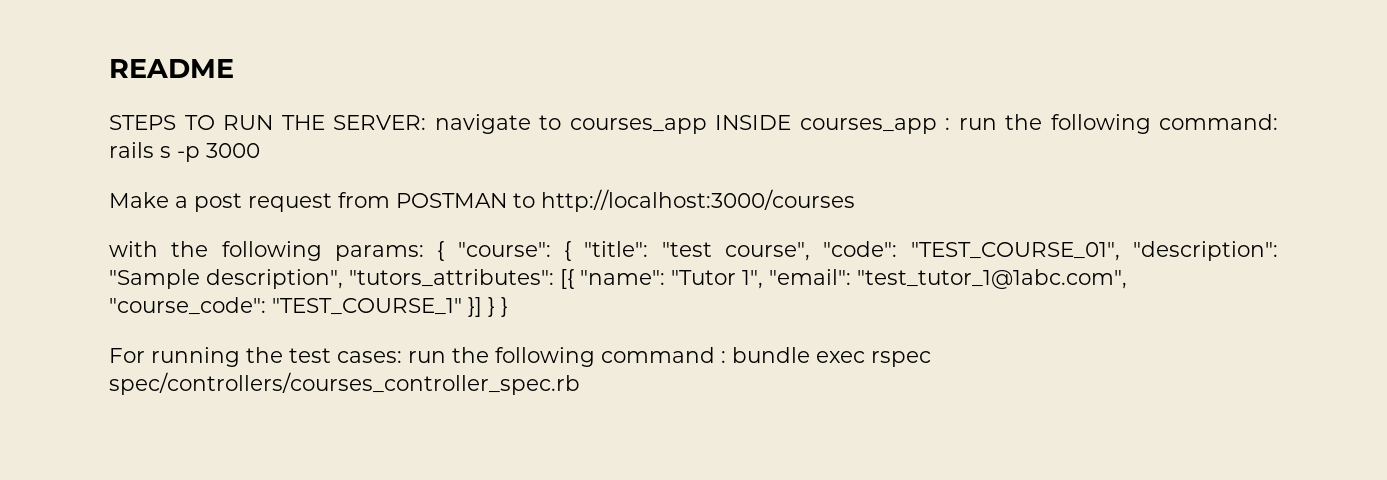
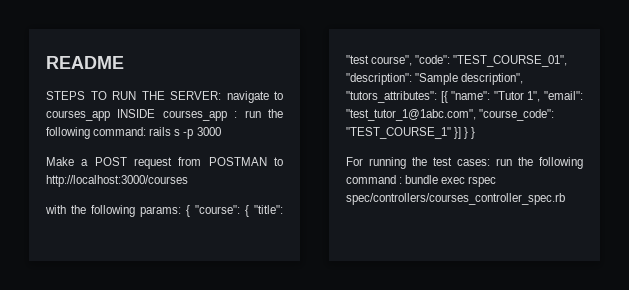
- Make a post request from POSTMAN to http://localhost:3000/courses
+ Make a POST request from POSTMAN to http://localhost:3000/courses

